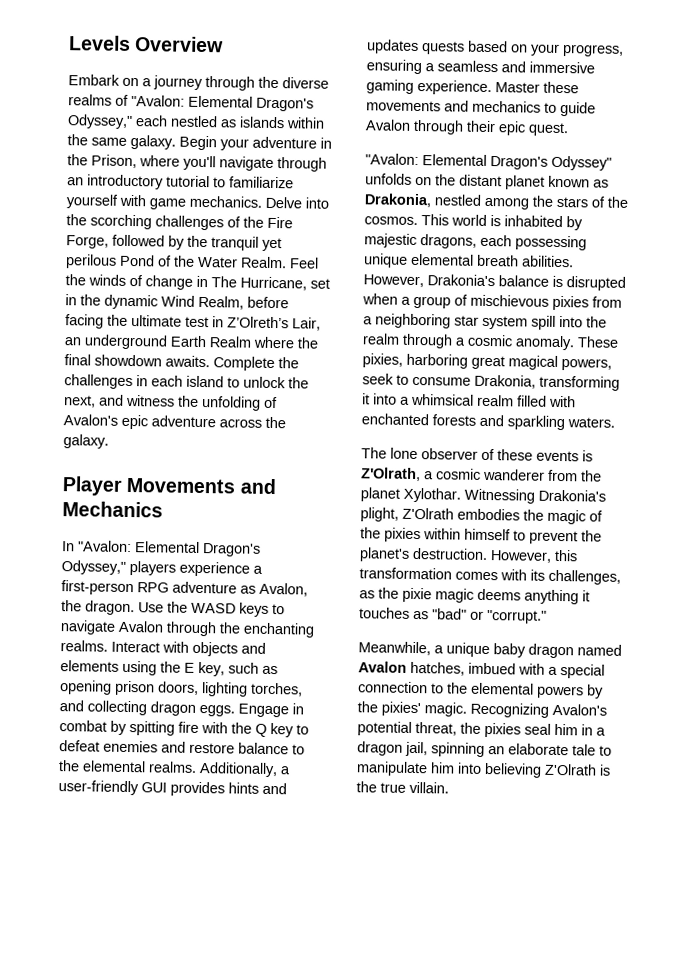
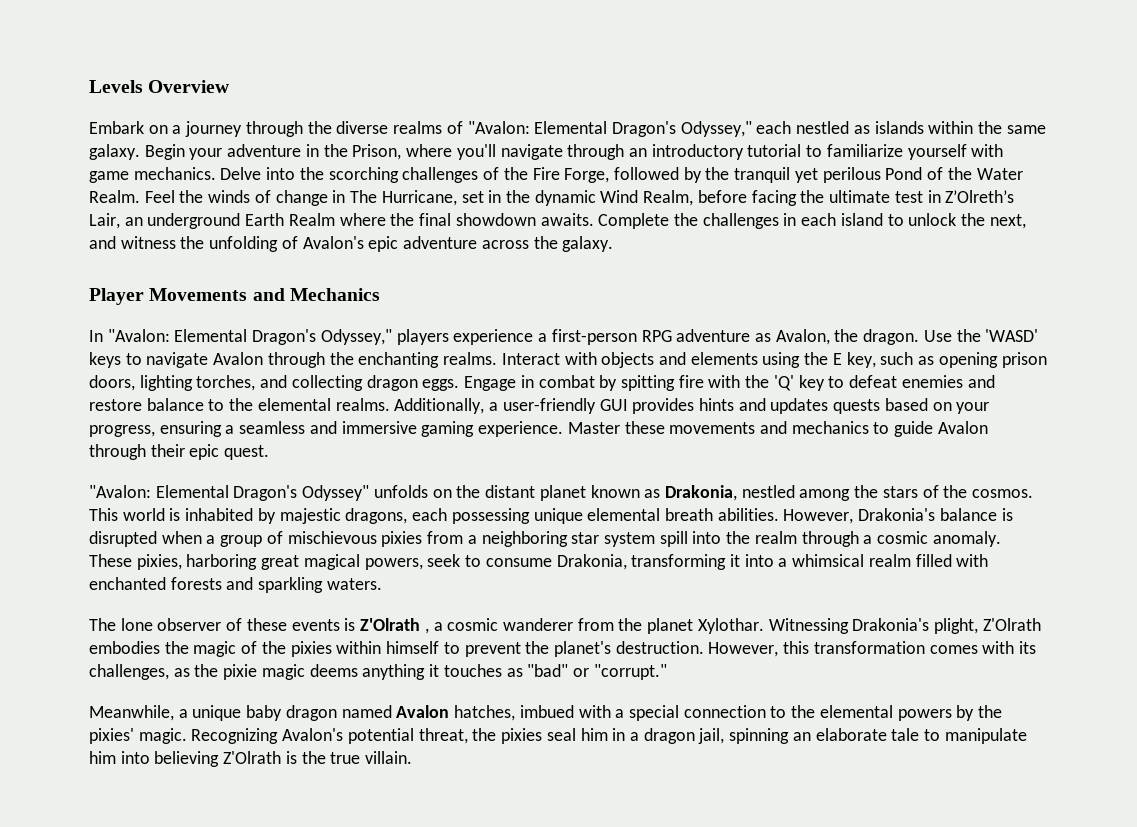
- Use the WASD keys to navigate Avalon through the enchanting realms.
+ Use the 'WASD' keys to navigate Avalon through the enchanting realms.
- Engage in combat by spitting fire with the Q key to defeat enemies and restore balance to the elemental realms.
+ Engage in combat by spitting fire with the 'Q' key to defeat enemies and restore balance to the elemental realms.
- The lone observer of these events is Z'Olrath, a cosmic wanderer from the planet Xylothar.
+ The lone observer of these events is Z'Olrath , a cosmic wanderer from the planet Xylothar.

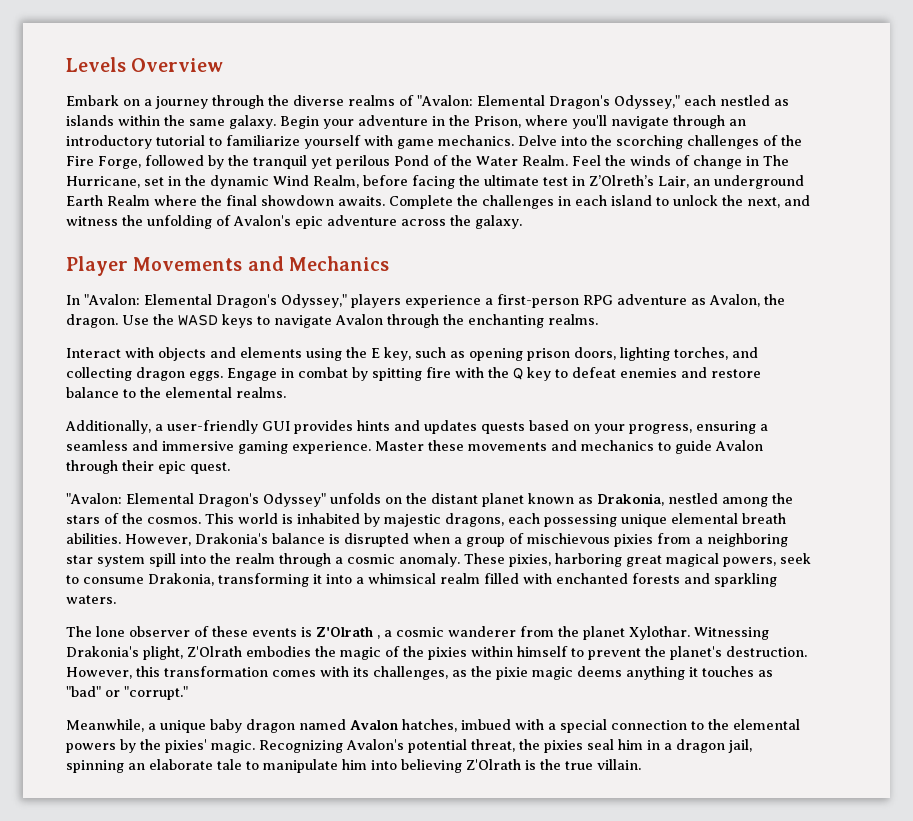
- Use the 'WASD' keys to navigate Avalon through the enchanting realms. Interact with objects and elements using the E key, such as opening prison doors, lighting torches, and collecting dragon eggs.
+ Use the WASD keys to navigate Avalon through the enchanting realms.
+ Interact with objects and elements using the E key, such as opening prison doors, lighting torches, and collecting dragon eggs.
- Engage in combat by spitting fire with the 'Q' key to defeat enemies and restore balance to the elemental realms. Additionally, a user-friendly GUI provides hints and updates quests based on your progress, ensuring a seamless and immersive gaming experience.
+ Engage in combat by spitting fire with the Q key to defeat enemies and restore balance to the elemental realms.
+ Additionally, a user-friendly GUI provides hints and updates quests based on your progress, ensuring a seamless and immersive gaming experience.

